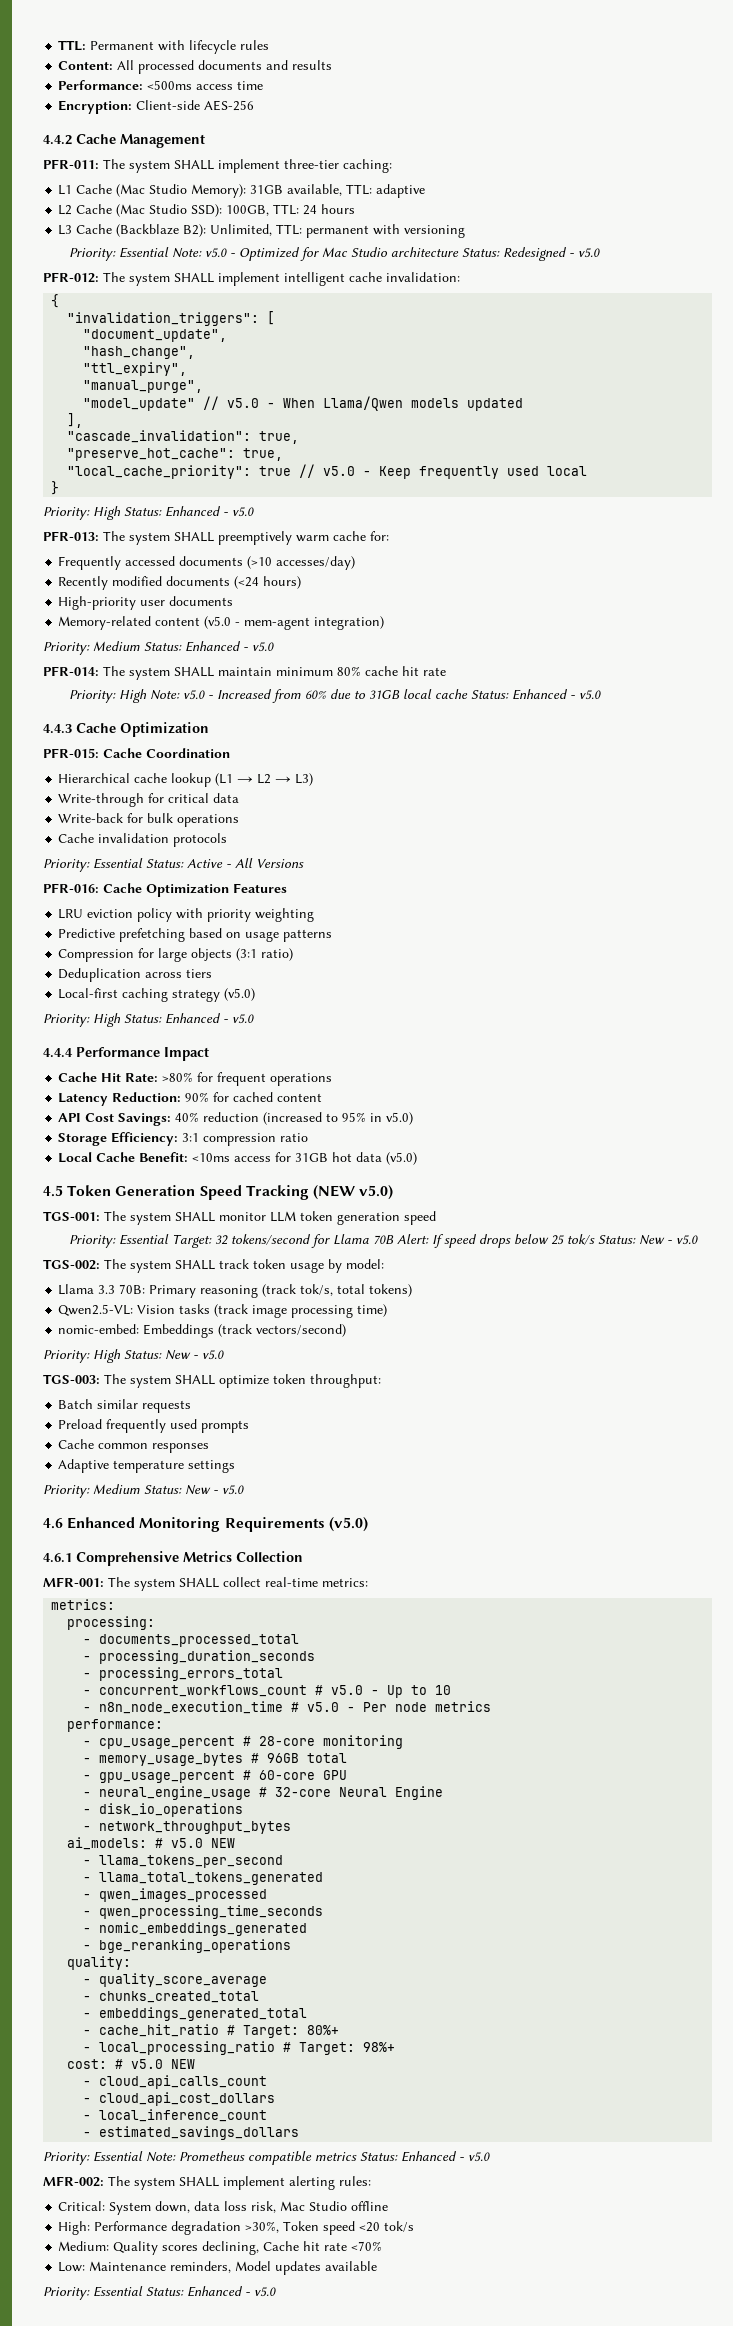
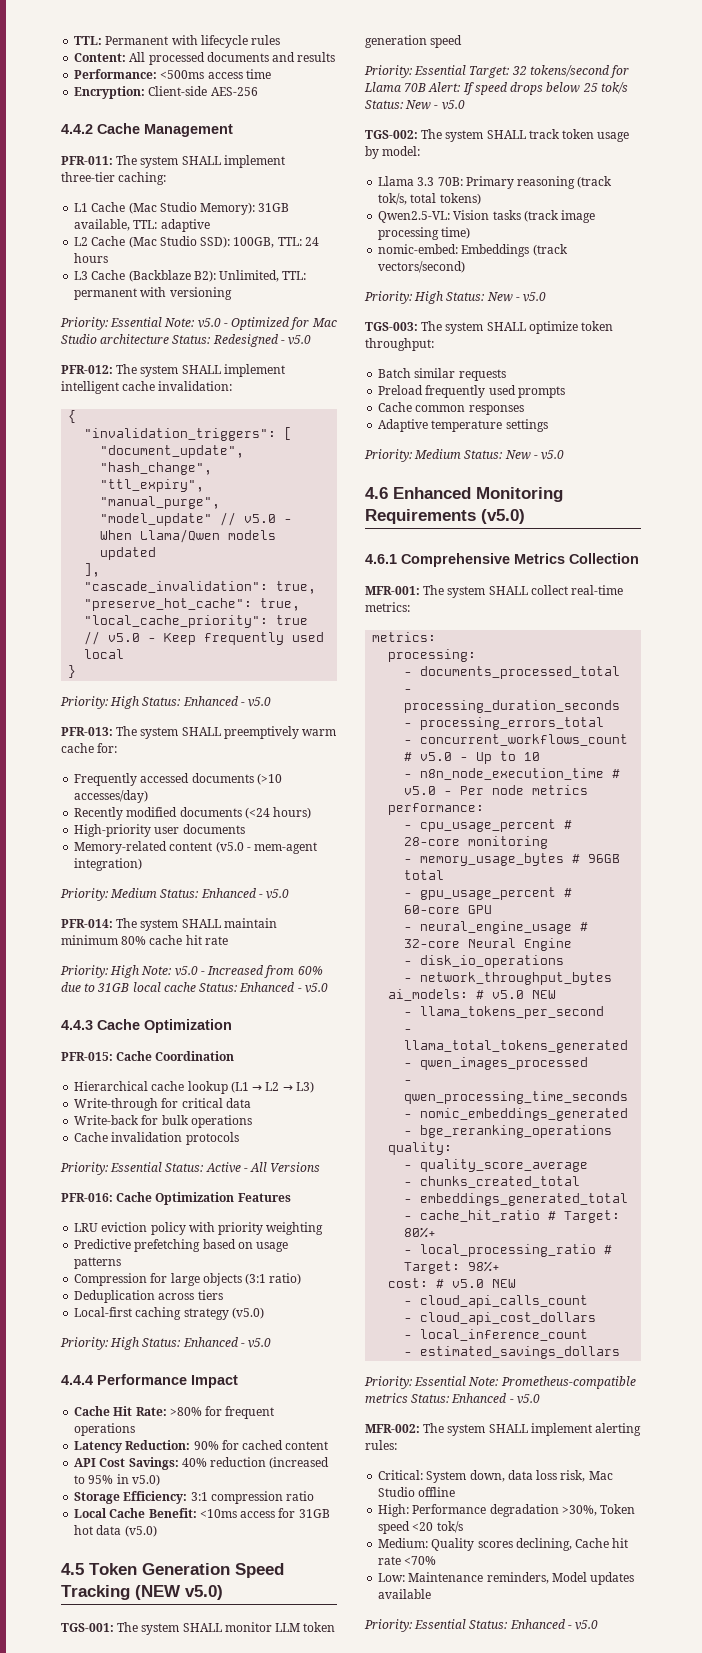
- Priority: Essential Note: Prometheus compatible metrics Status: Enhanced - v5.0
+ Priority: Essential Note: Prometheus-compatible metrics Status: Enhanced - v5.0

